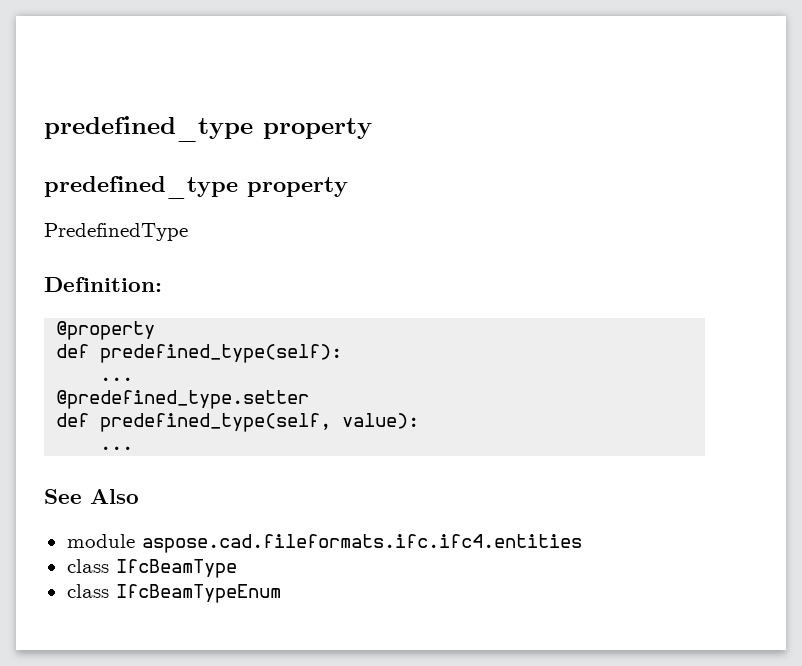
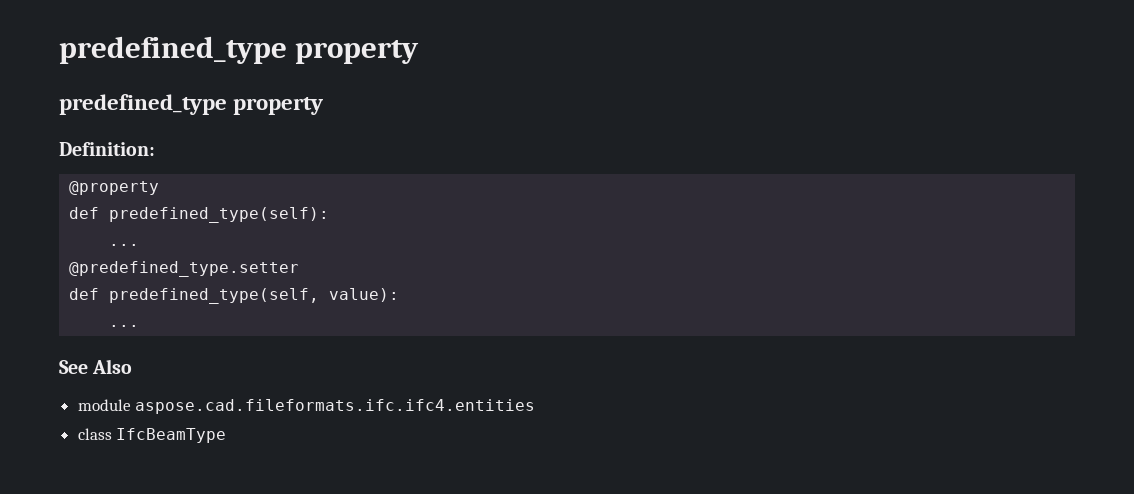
- PredefinedType
- class IfcBeamTypeEnum

